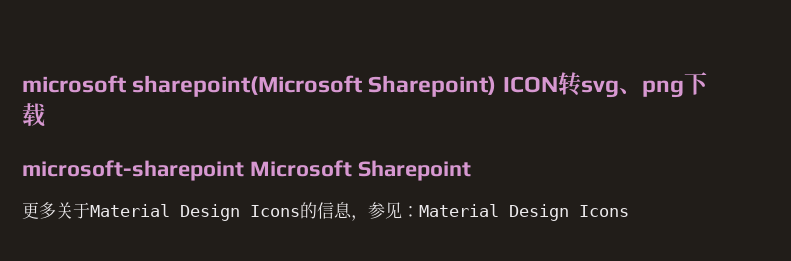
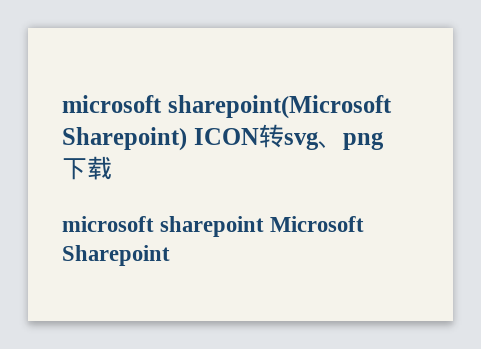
- microsoft-sharepoint Microsoft Sharepoint
+ microsoft sharepoint Microsoft Sharepoint
- 更多关于Material Design Icons的信息，参见：Material Design Icons

